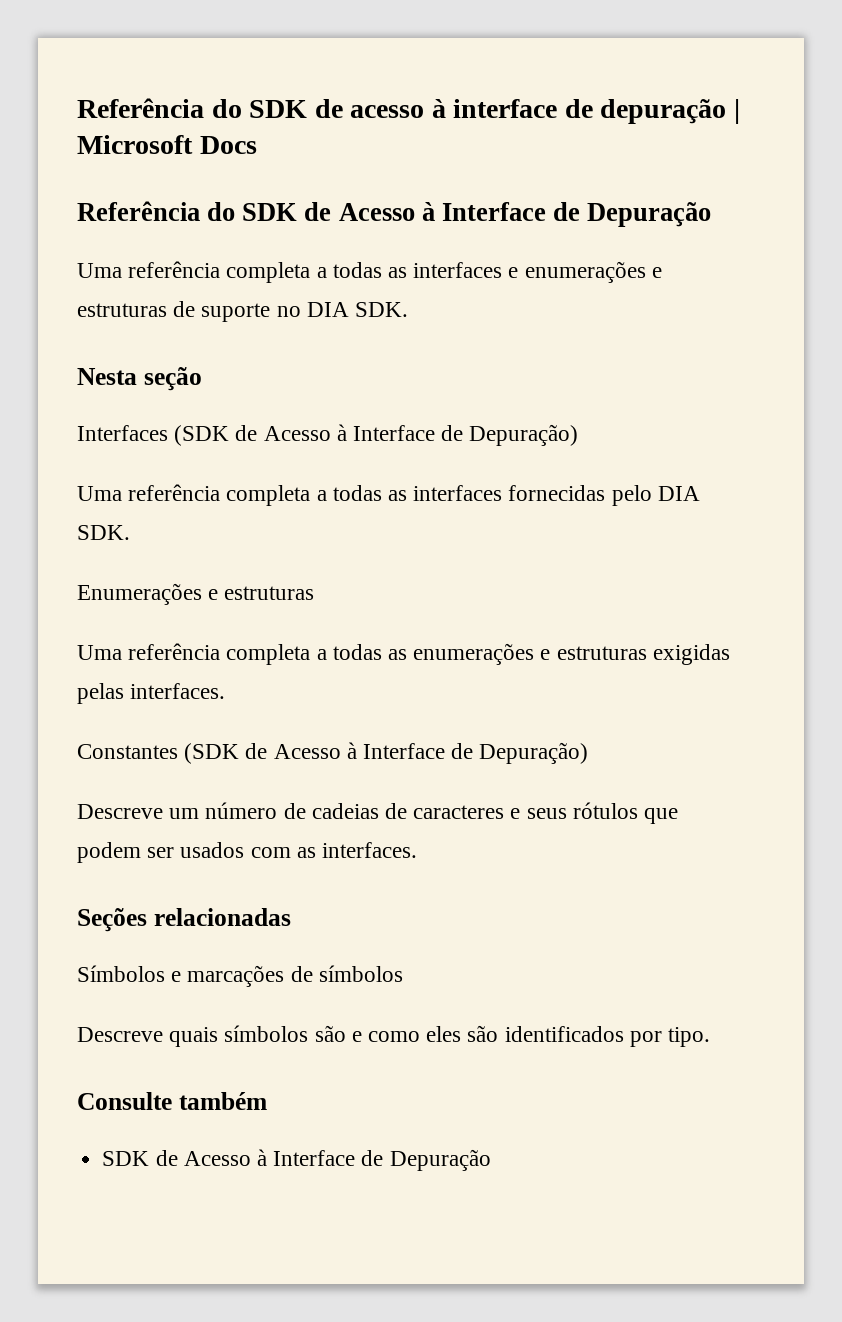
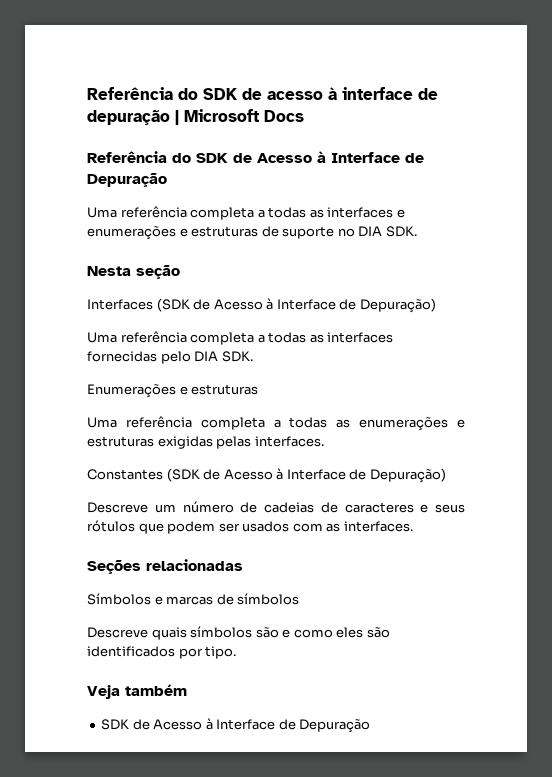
- Símbolos e marcações de símbolos
+ Símbolos e marcas de símbolos
- Consulte também
+ Veja também

